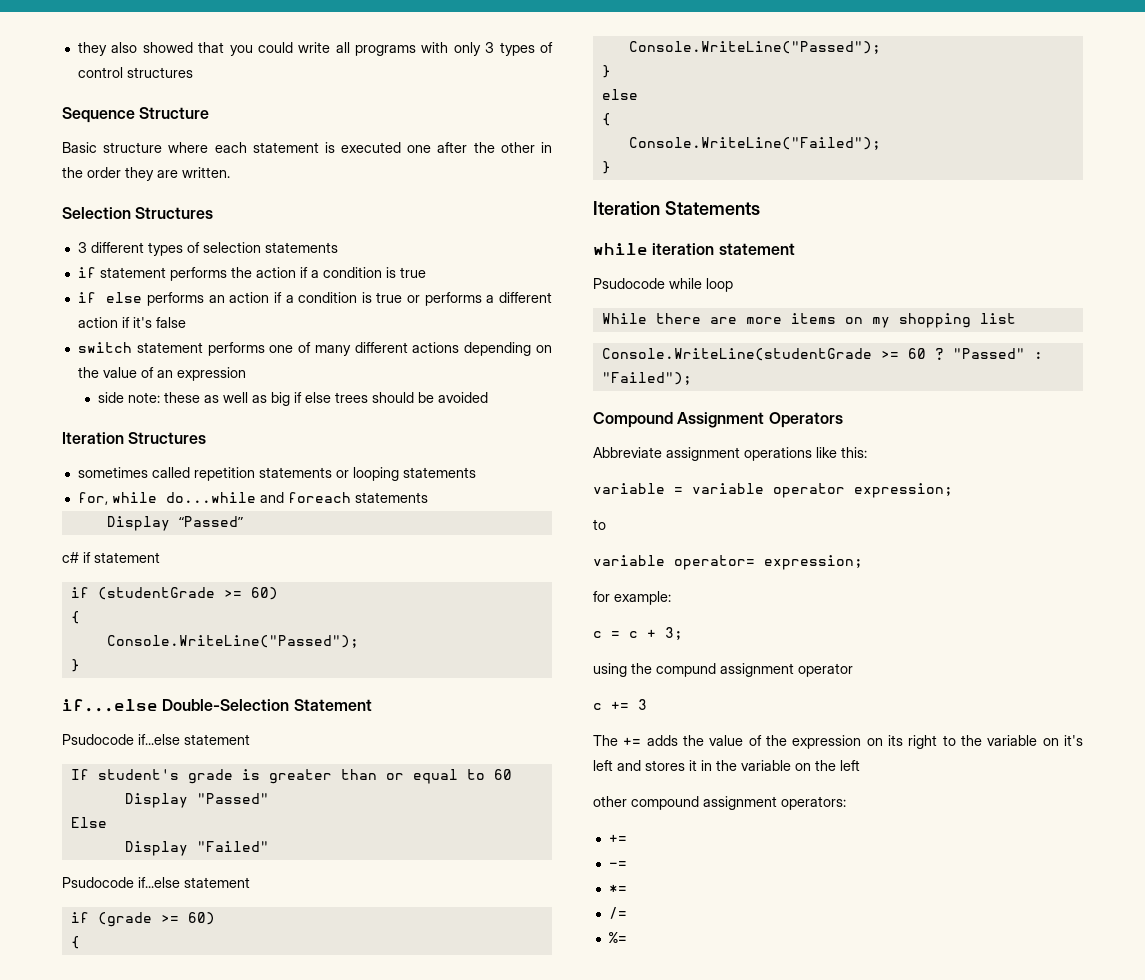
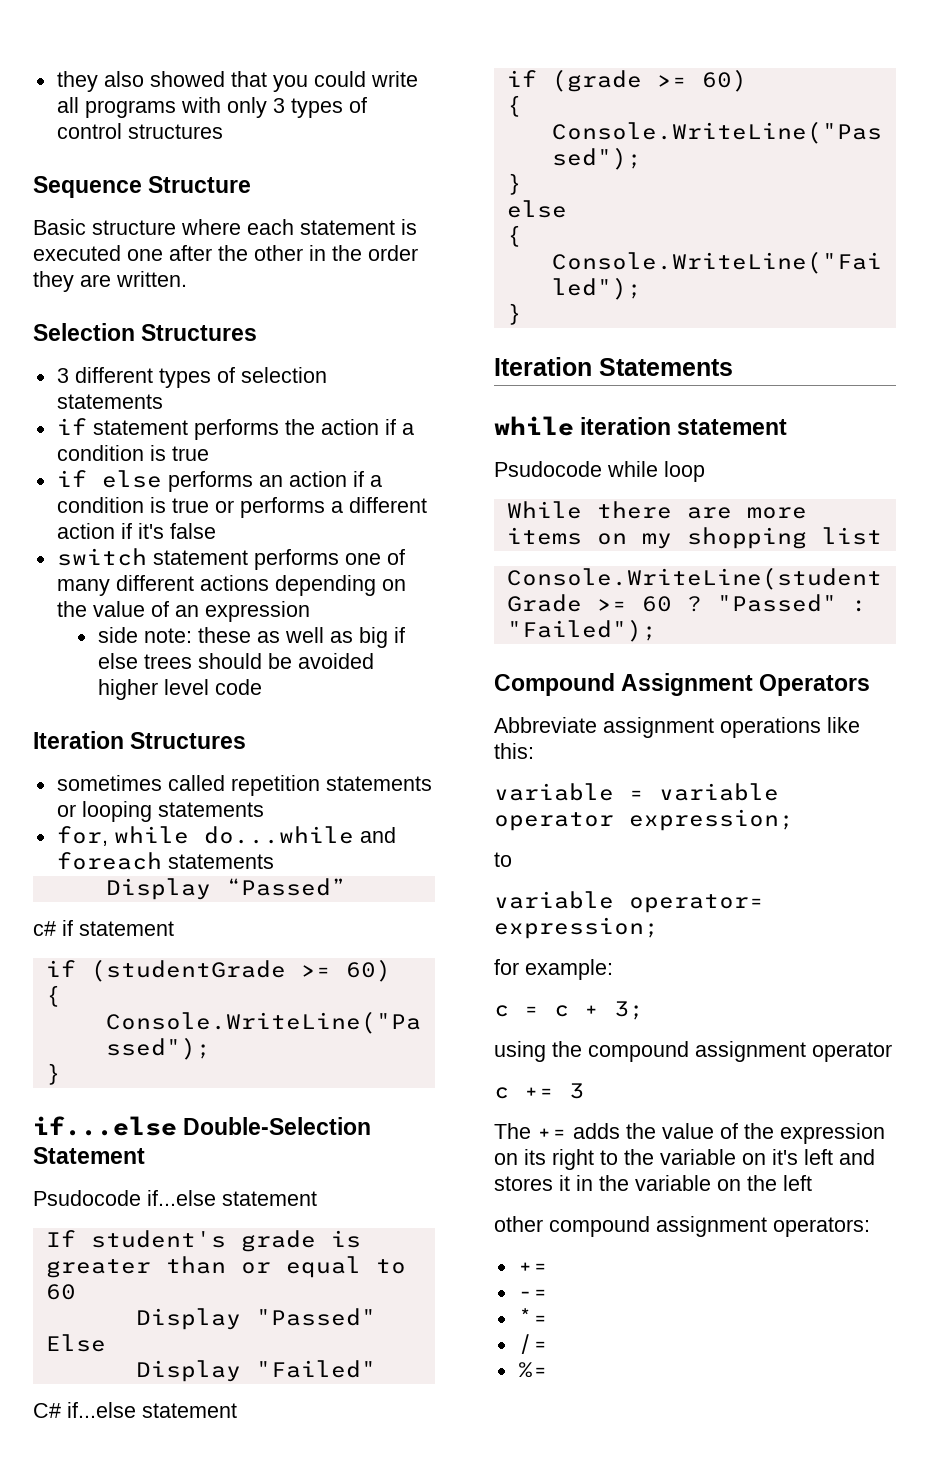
- side note: these as well as big if else trees should be avoided
+ side note: these as well as big if else trees should be avoided higher level code
  Display "Failed"
- Psudocode if...else statement
+ C# if...else statement
- using the compund assignment operator
+ using the compound assignment operator

